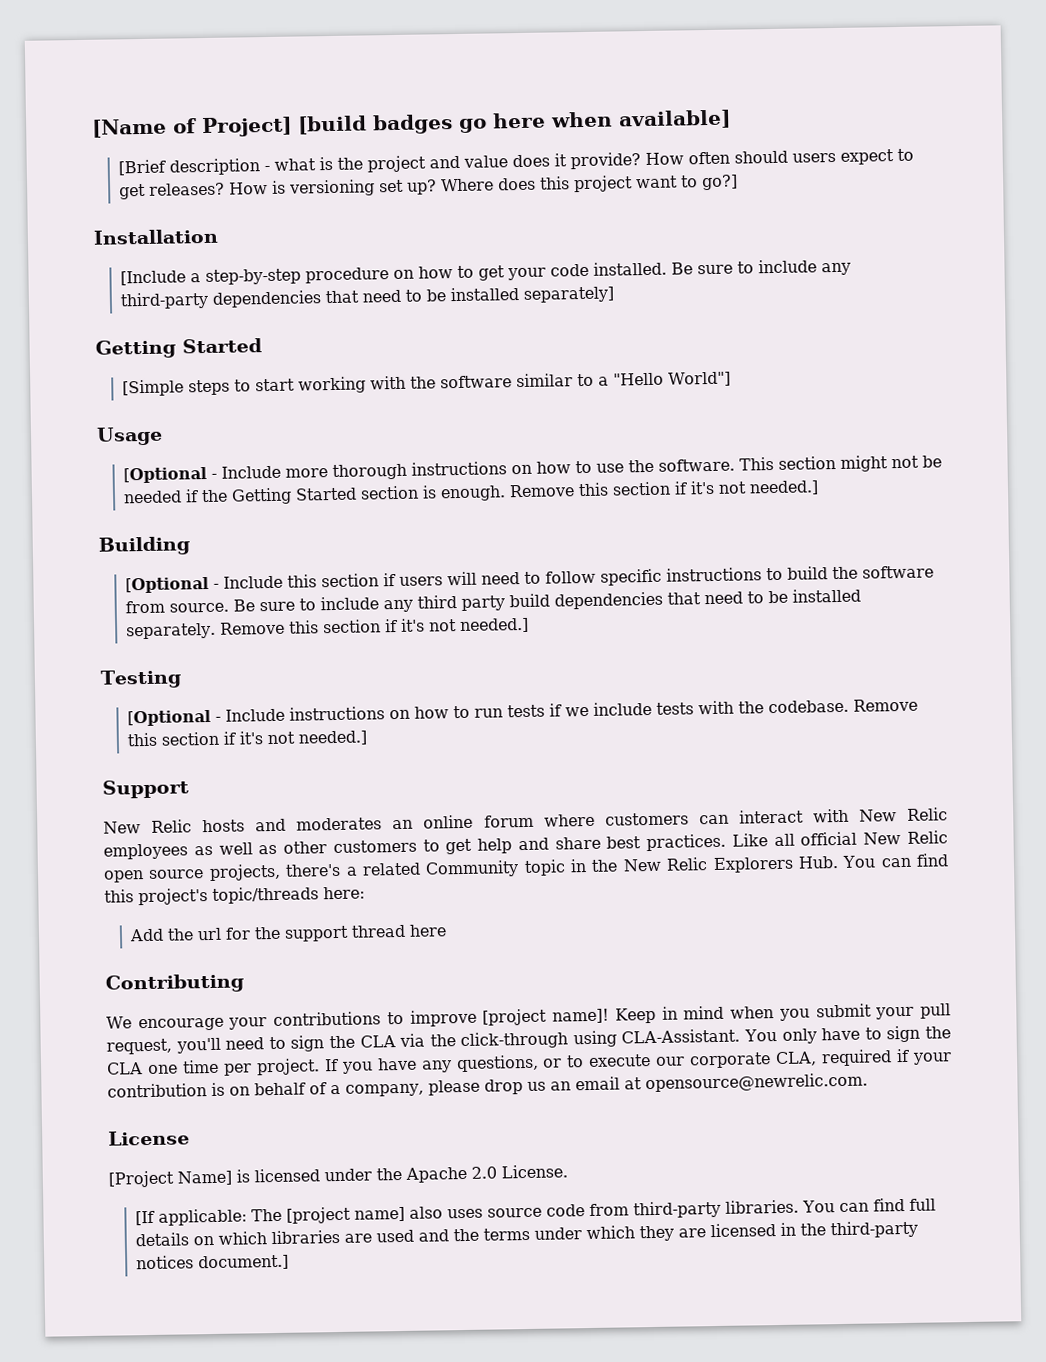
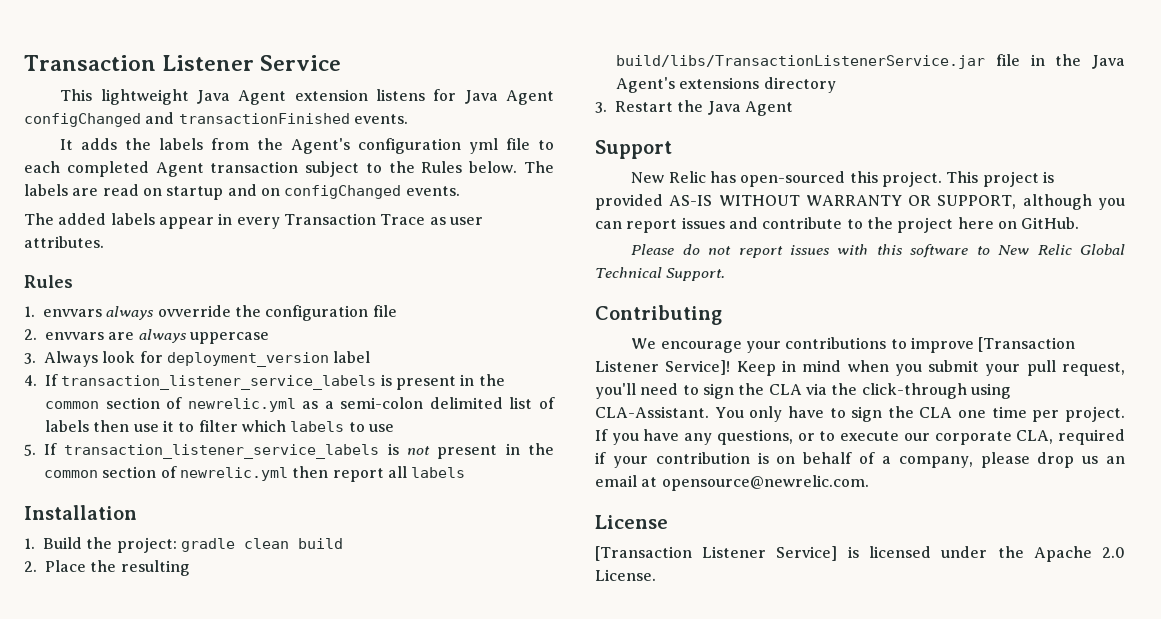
- [Name of Project] [build badges go here when available]
- [Brief description - what is the project and value does it provide? How often should users expect to get releases? How is versioning set up? Where does this project want to go?]
+ Transaction Listener Service
+ This lightweight Java Agent extension listens for Java Agent configChanged and transactionFinished events.
+ It adds the labels from the Agent's configuration yml file to each completed Agent transaction subject to the Rules below. The labels are read on startup and on configChanged events.
+ The added labels appear in every Transaction Trace as user attributes.
+ Rules
+ 1. envvars always ovverride the configuration file
+ 2. envvars are always uppercase
+ 3. Always look for deployment_version label
+ 4. If transaction_listener_service_labels is present in the common section of newrelic.yml as a semi-colon delimited list of labels then use it to filter which labels to use
+ 5. If transaction_listener_service_labels is not present in the common section of newrelic.yml then report all labels
  Installation
- [Include a step-by-step procedure on how to get your code installed. Be sure to include any third-party dependencies that need to be installed separately]
- Getting Started
- [Simple steps to start working with the software similar to a "Hello World"]
- Usage
- [Optional - Include more thorough instructions on how to use the software. This section might not be needed if the Getting Started section is enough. Remove this section if it's not needed.]
- Building
- [Optional - Include this section if users will need to follow specific instructions to build the software from source. Be sure to include any third party build dependencies that need to be installed separately. Remove this section if it's not needed.]
- Testing
- [Optional - Include instructions on how to run tests if we include tests with the codebase. Remove this section if it's not needed.]
+ 1. Build the project: gradle clean build
+ 2. Place the resulting build/libs/TransactionListenerService.jar file in the Java Agent's extensions directory
+ 3. Restart the Java Agent
  Support
- New Relic hosts and moderates an online forum where customers can interact with New Relic employees as well as other customers to get help and share best practices. Like all official New Relic open source projects, there's a related Community topic in the New Relic Explorers Hub. You can find this project's topic/threads here:
- Add the url for the support thread here
+ New Relic has open-sourced this project. This project is provided AS-IS WITHOUT WARRANTY OR SUPPORT, although you can report issues and contribute to the project here on GitHub.
+ Please do not report issues with this software to New Relic Global Technical Support.
- We encourage your contributions to improve [project name]!
+ We encourage your contributions to improve [Transaction Listener Service]!
- [Project Name] is licensed under the Apache 2.0 License.
+ [Transaction Listener Service] is licensed under the Apache 2.0 License.
- [If applicable: The [project name] also uses source code from third-party libraries. You can find full details on which libraries are used and the terms under which they are licensed in the third-party notices document.]

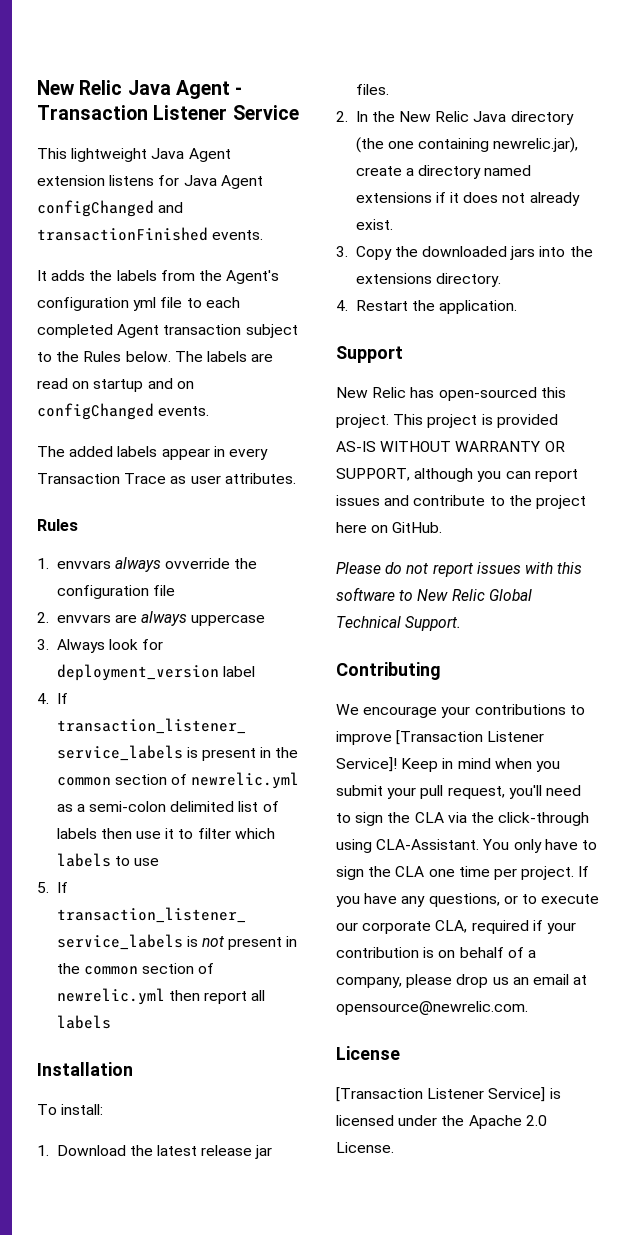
- Transaction Listener Service
+ New Relic Java Agent - Transaction Listener Service
- 1. Build the project: gradle clean build
- 2. Place the resulting build/libs/TransactionListenerService.jar file in the Java Agent's extensions directory
- 3. Restart the Java Agent
+ To install:
+ 1. Download the latest release jar files.
+ 2. In the New Relic Java directory (the one containing newrelic.jar), create a directory named extensions if it does not already exist.
+ 3. Copy the downloaded jars into the extensions directory.
+ 4. Restart the application.

